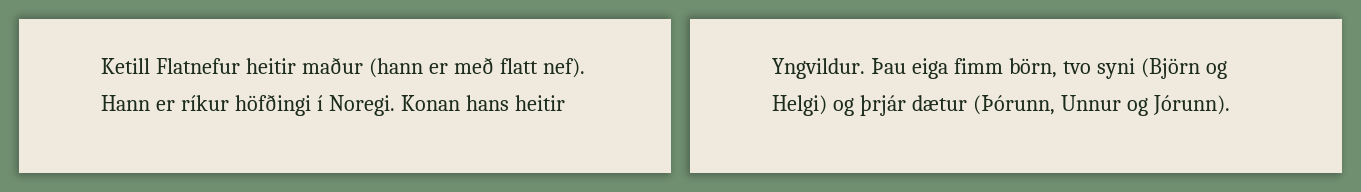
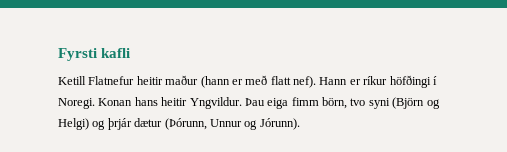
+ Fyrsti kafli

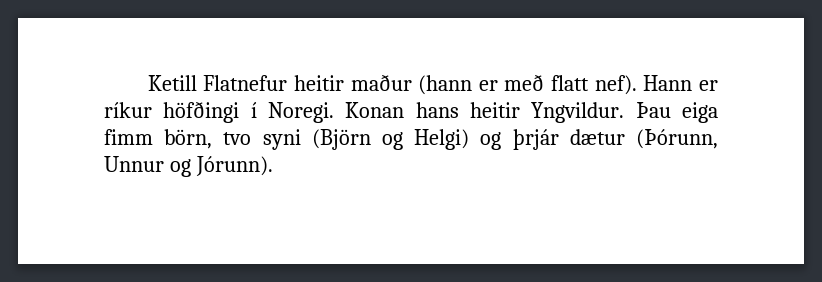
- Fyrsti kafli

